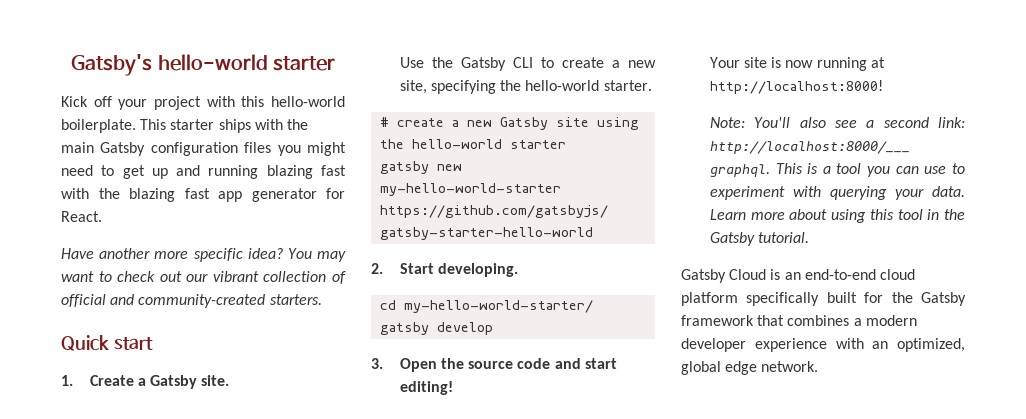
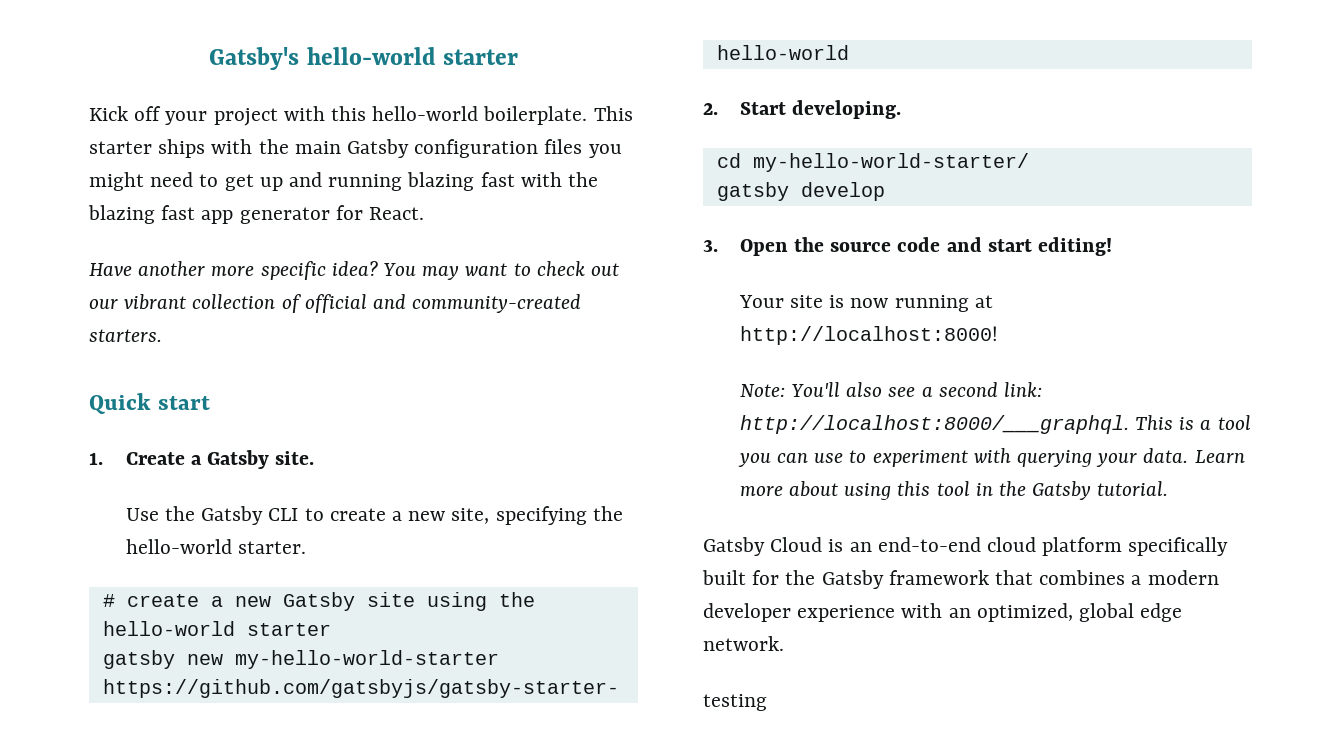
+ testing

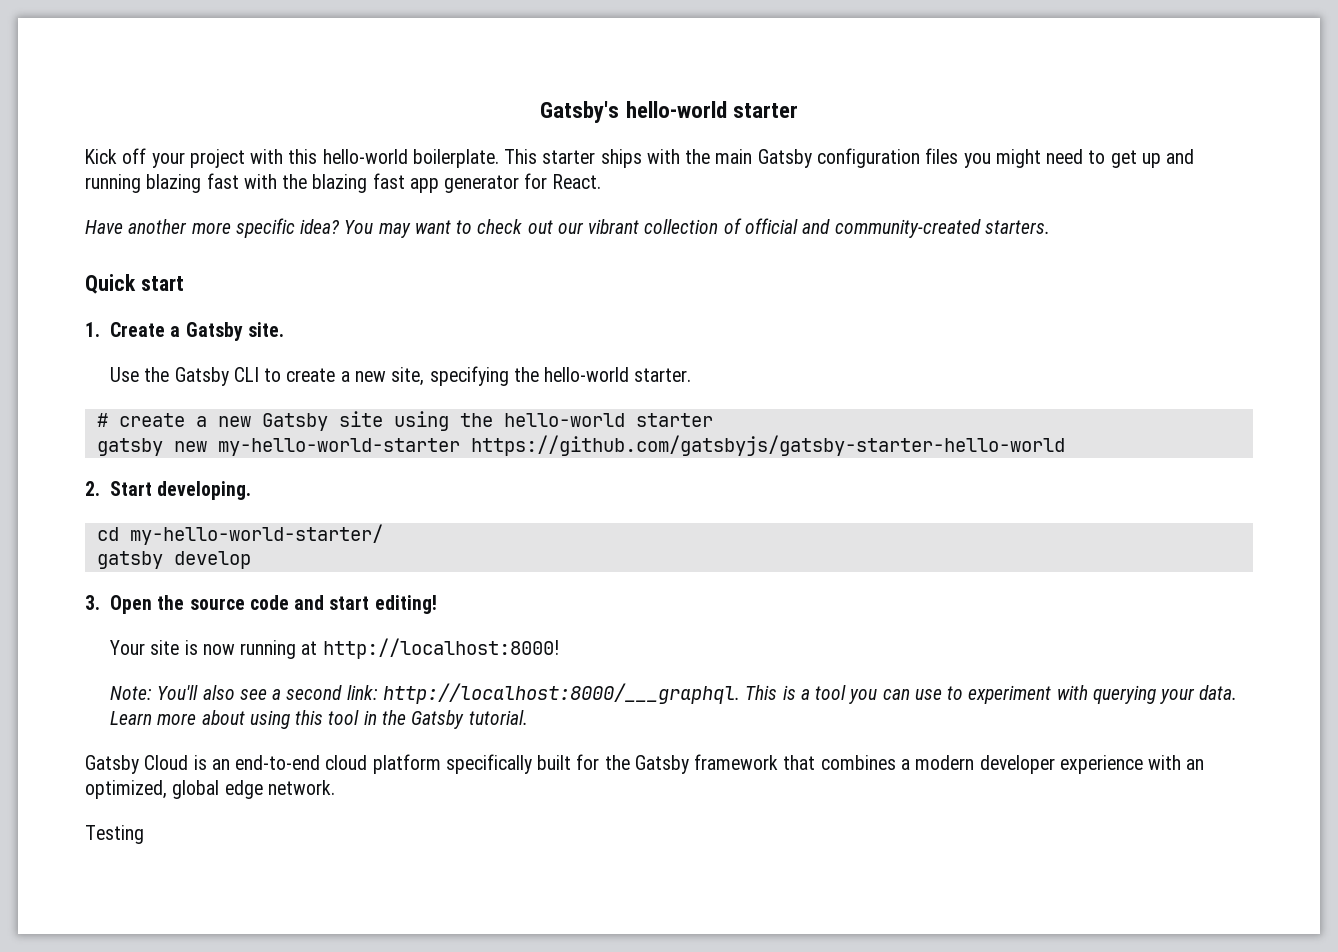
- testing
+ Testing

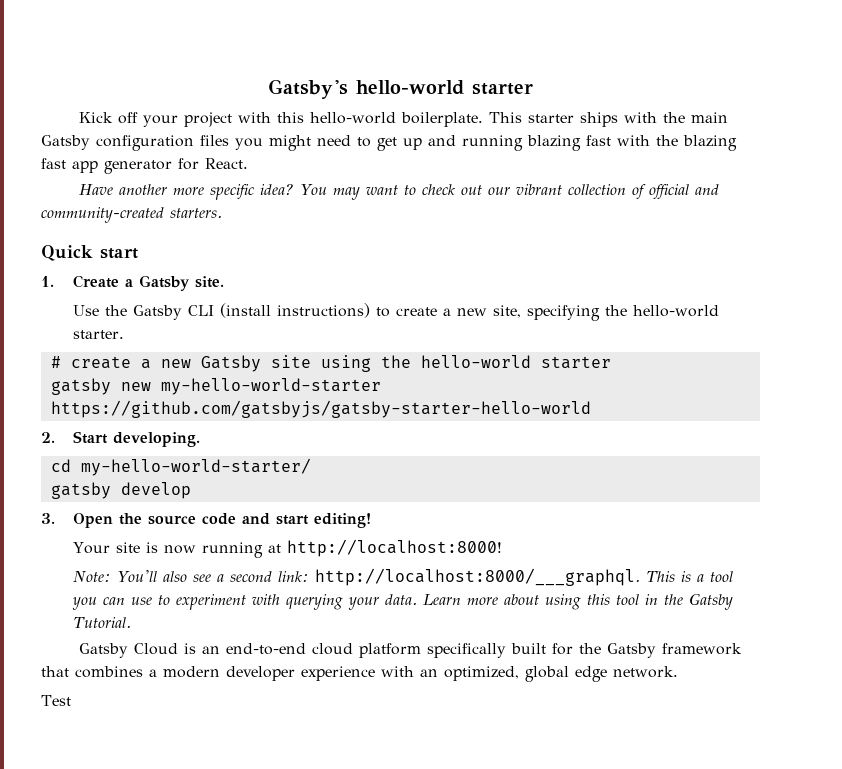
- Use the Gatsby CLI to create a new site, specifying the hello-world starter.
+ Use the Gatsby CLI (install instructions) to create a new site, specifying the hello-world starter.
- Learn more about using this tool in the Gatsby tutorial.
+ Learn more about using this tool in the Gatsby Tutorial.
- Testing
+ Test

